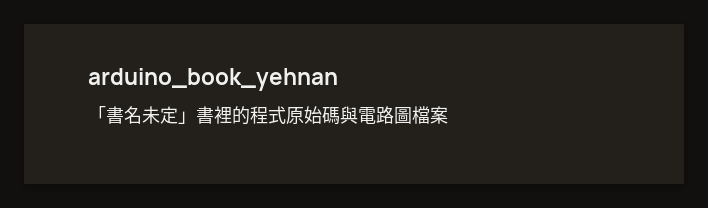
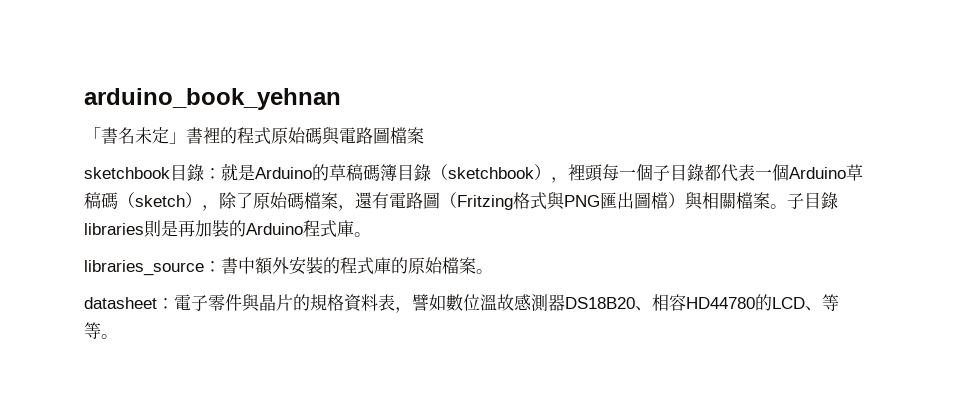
+ sketchbook目錄：就是Arduino的草稿碼簿目錄（sketchbook），裡頭每一個子目錄都代表一個Arduino草稿碼（sketch），除了原始碼檔案，還有電路圖（Fritzing格式與PNG匯出圖檔）與相關檔案。子目錄libraries則是再加裝的Arduino程式庫。
+ libraries_source：書中額外安裝的程式庫的原始檔案。
+ datasheet：電子零件與晶片的規格資料表，譬如數位溫故感測器DS18B20、相容HD44780的LCD、等等。

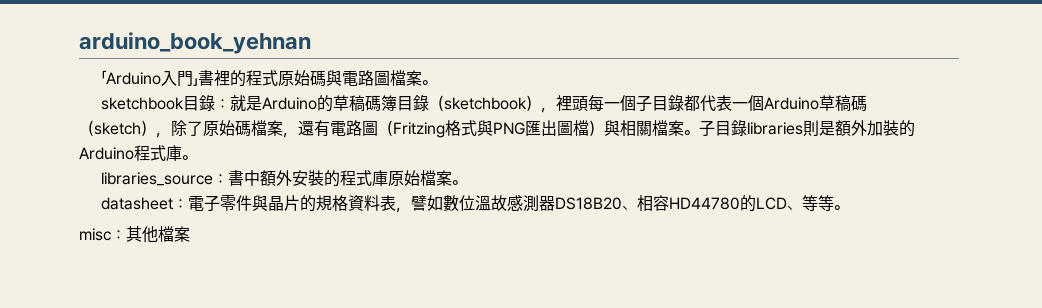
- 「書名未定」書裡的程式原始碼與電路圖檔案
+ 「Arduino入門」書裡的程式原始碼與電路圖檔案。
- 子目錄libraries則是再加裝的Arduino程式庫。
+ 子目錄libraries則是額外加裝的Arduino程式庫。
- libraries_source：書中額外安裝的程式庫的原始檔案。
+ libraries_source：書中額外安裝的程式庫原始檔案。
+ misc：其他檔案

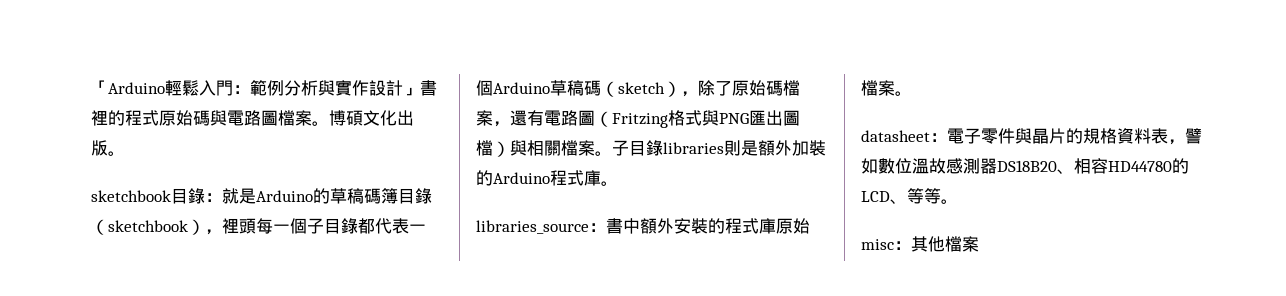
- arduino_book_yehnan
- 「Arduino入門」書裡的程式原始碼與電路圖檔案。
+ 「Arduino輕鬆入門：範例分析與實作設計」書裡的程式原始碼與電路圖檔案。博碩文化出版。

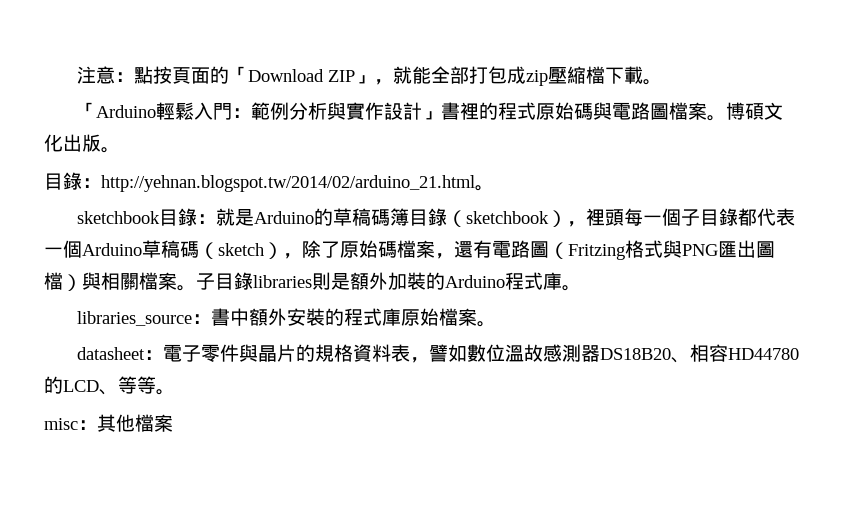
+ 注意：點按頁面的「Download ZIP」，就能全部打包成zip壓縮檔下載。
+ 目錄：http://yehnan.blogspot.tw/2014/02/arduino_21.html。

